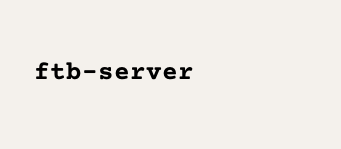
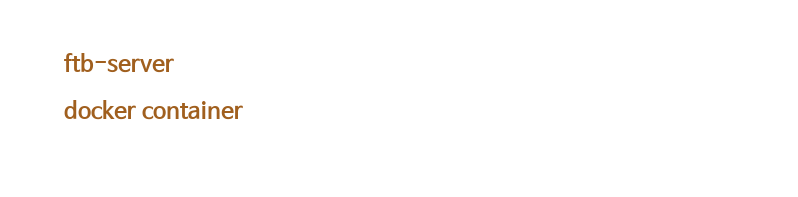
+ docker container

